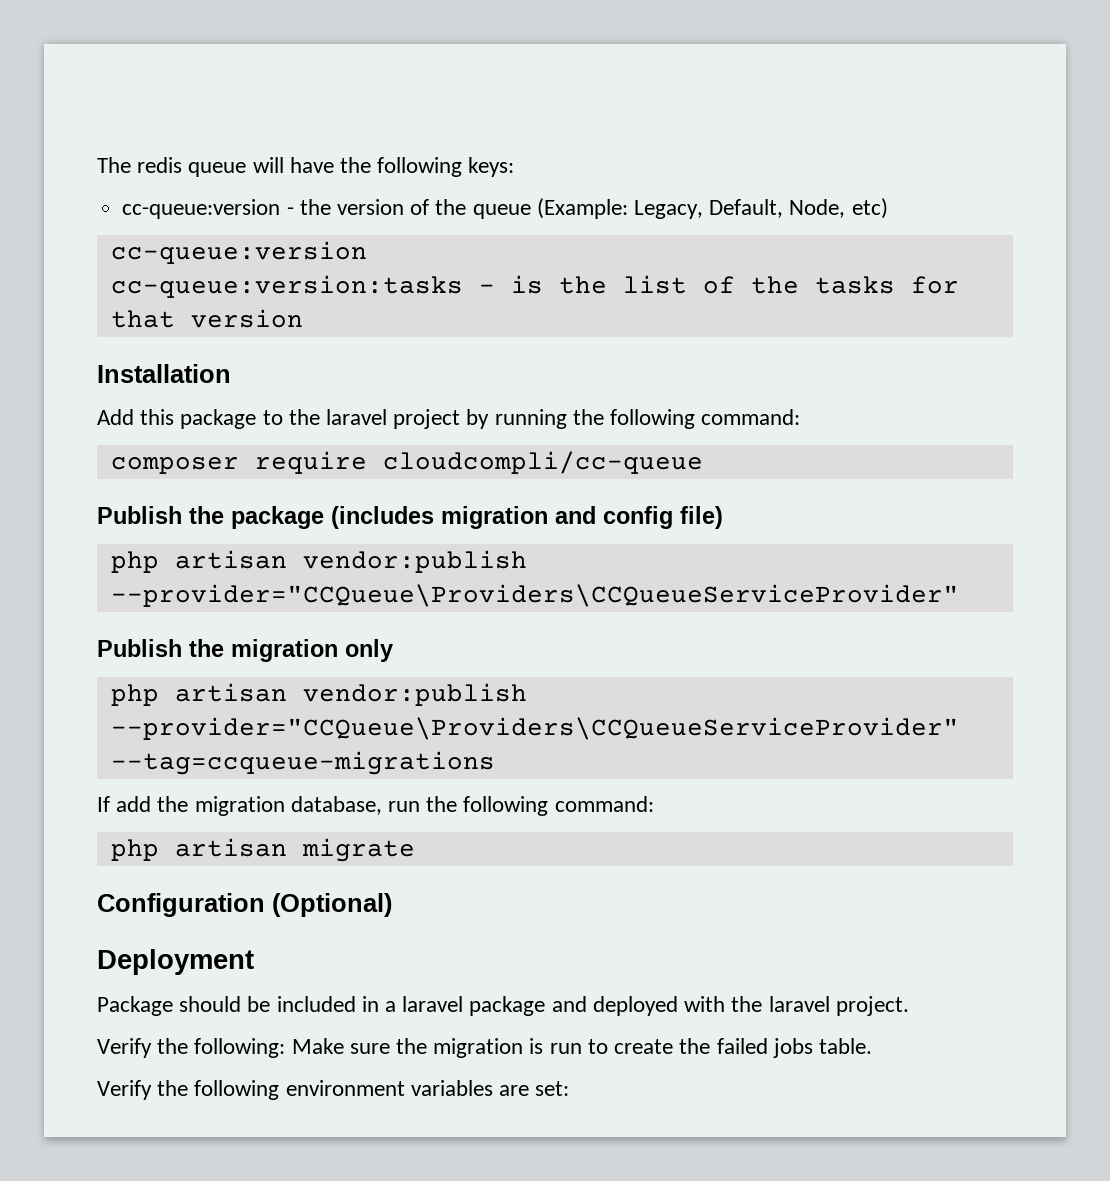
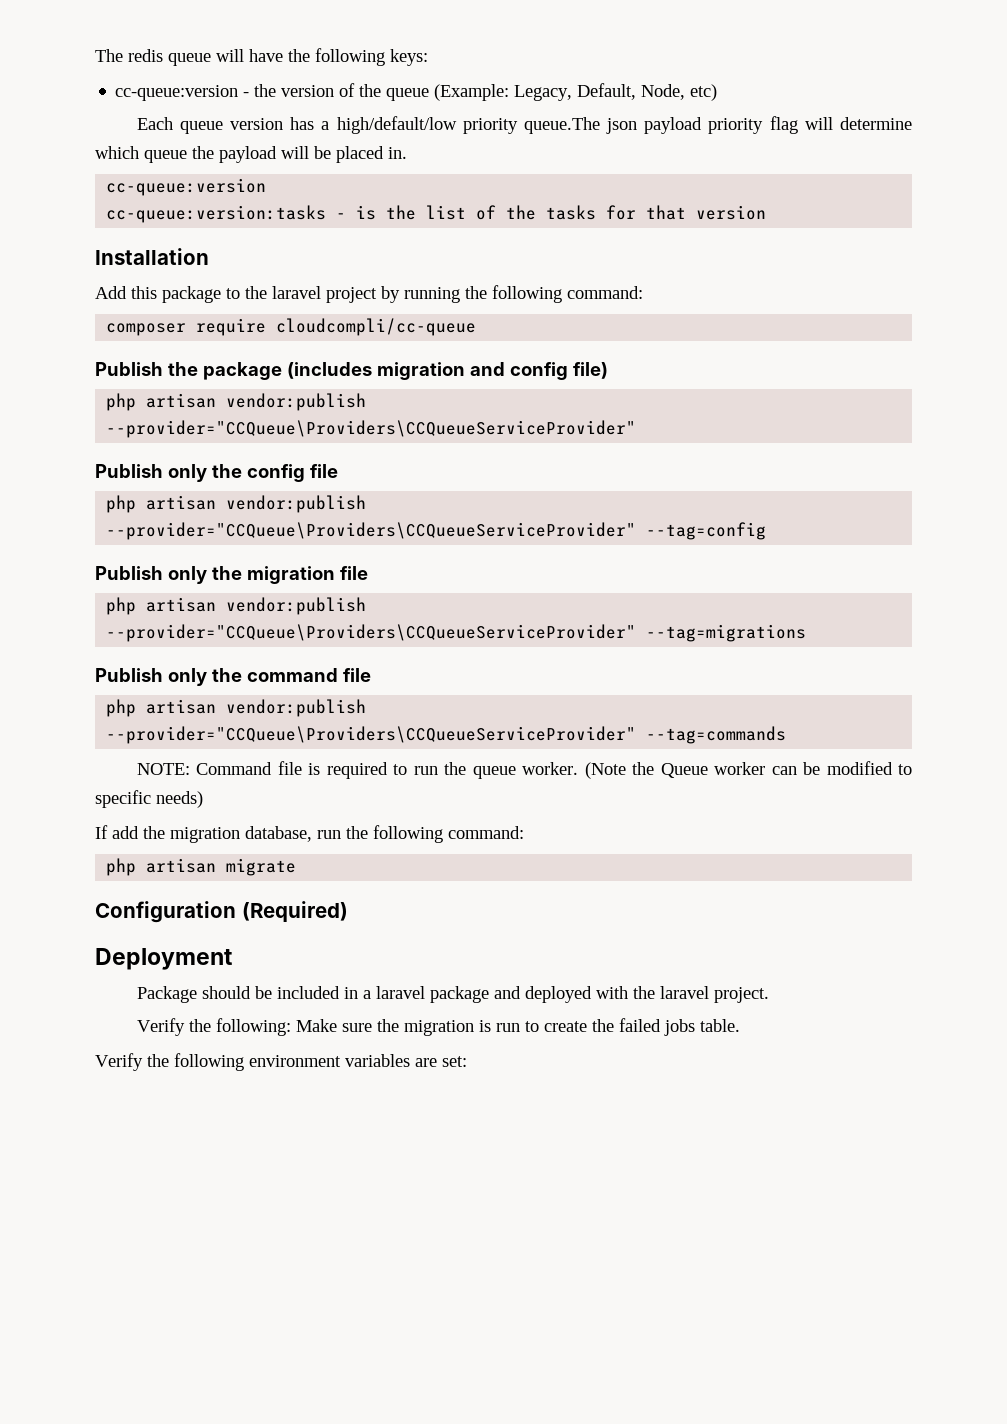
+ Each queue version has a high/default/low priority queue.The json payload priority flag will determine which queue the payload will be placed in.
- Publish the migration only
- php artisan vendor:publish --provider="CCQueue\Providers\CCQueueServiceProvider" --tag=ccqueue-migrations
+ Publish only the config file
+ php artisan vendor:publish --provider="CCQueue\Providers\CCQueueServiceProvider" --tag=config
+ Publish only the migration file
+ php artisan vendor:publish --provider="CCQueue\Providers\CCQueueServiceProvider" --tag=migrations
+ Publish only the command file
+ php artisan vendor:publish --provider="CCQueue\Providers\CCQueueServiceProvider" --tag=commands
+ NOTE: Command file is required to run the queue worker. (Note the Queue worker can be modified to specific needs)
- Configuration (Optional)
+ Configuration (Required)

